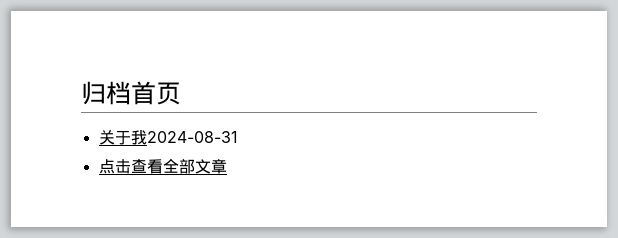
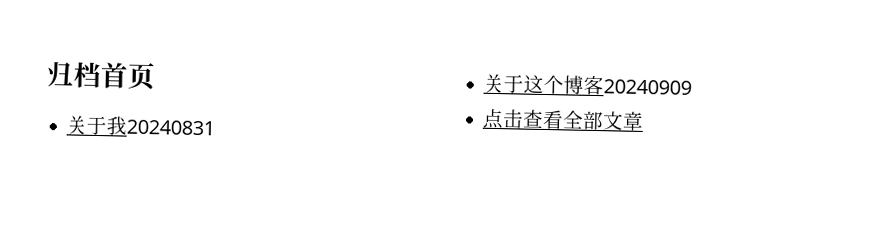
- 关于我2024-08-31
+ 关于我20240831
+ 关于这个博客20240909

